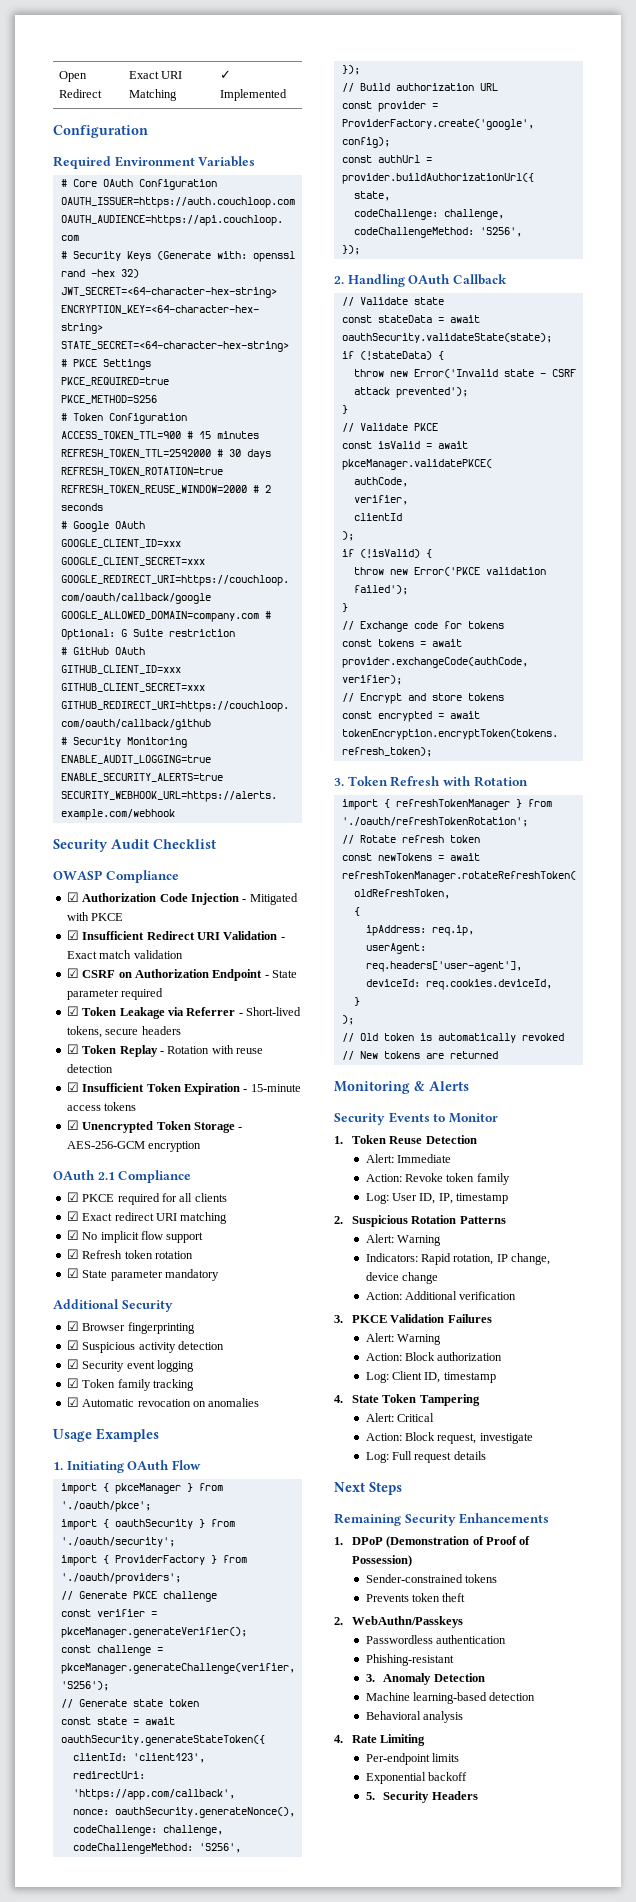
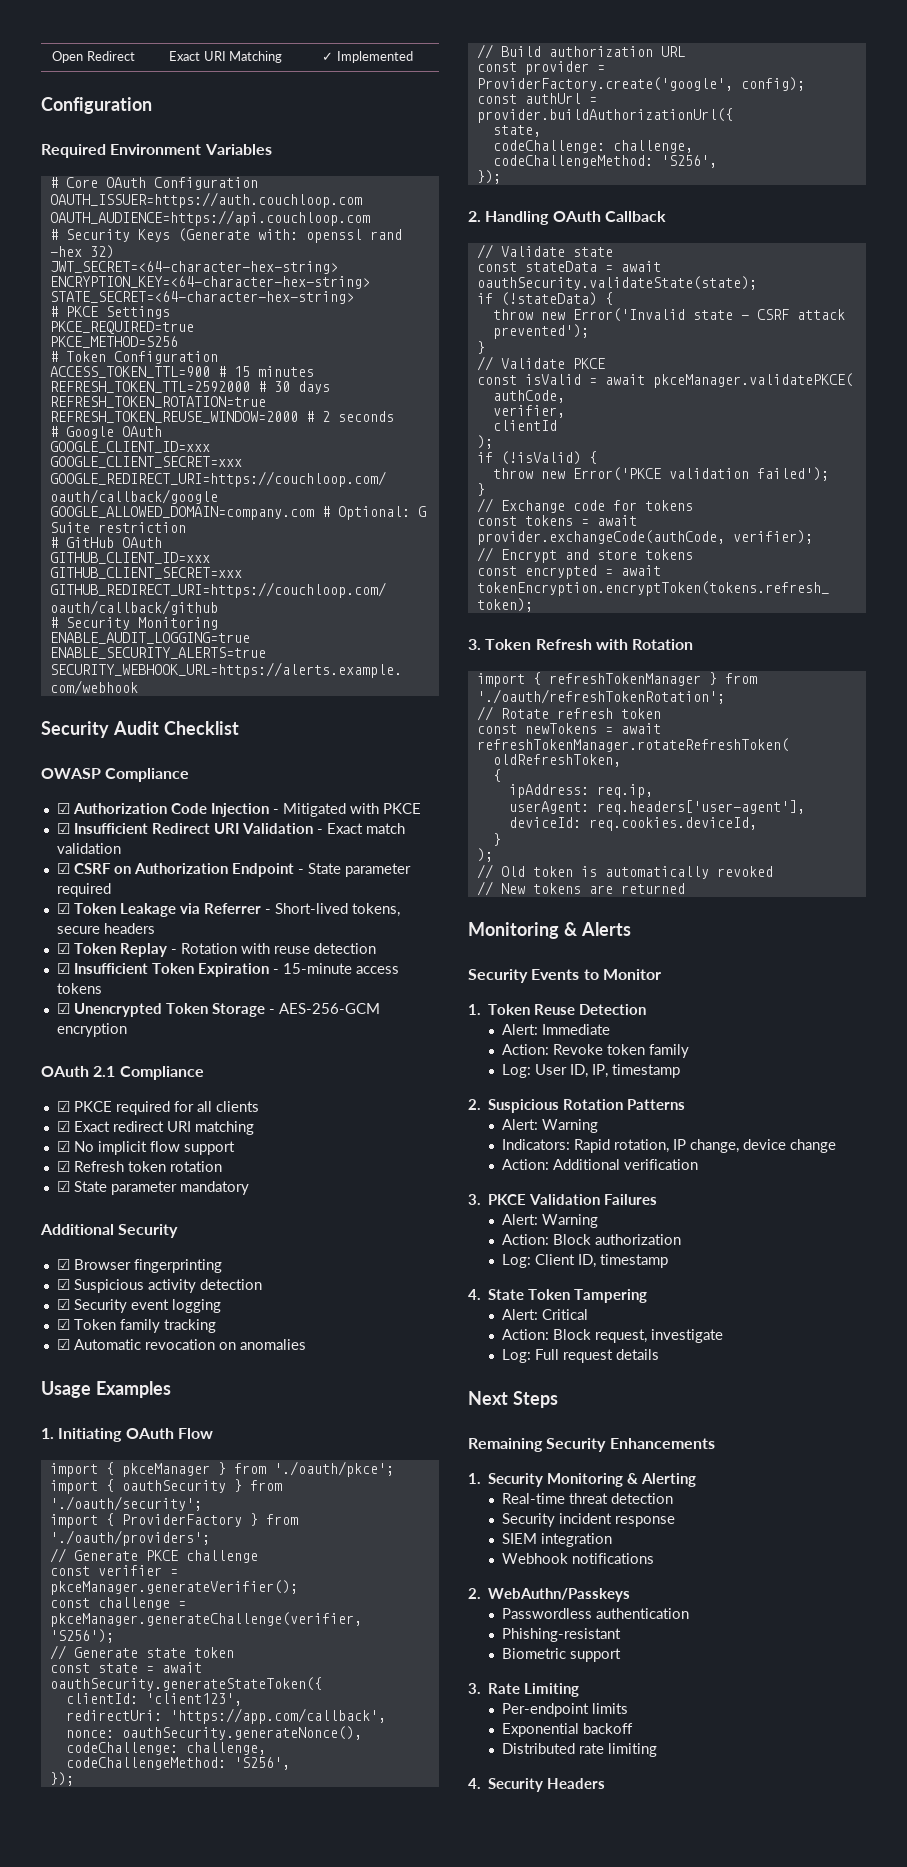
- 1. DPoP (Demonstration of Proof of Possession)
- Sender-constrained tokens
- Prevents token theft
+ 1. Security Monitoring & Alerting
+ Real-time threat detection
+ Security incident response
+ SIEM integration
+ Webhook notifications
- 3. Anomaly Detection
- Machine learning-based detection
- Behavioral analysis
- 4. Rate Limiting
+ Biometric support
+ 3. Rate Limiting
- 5. Security Headers
+ Distributed rate limiting
+ 4. Security Headers

